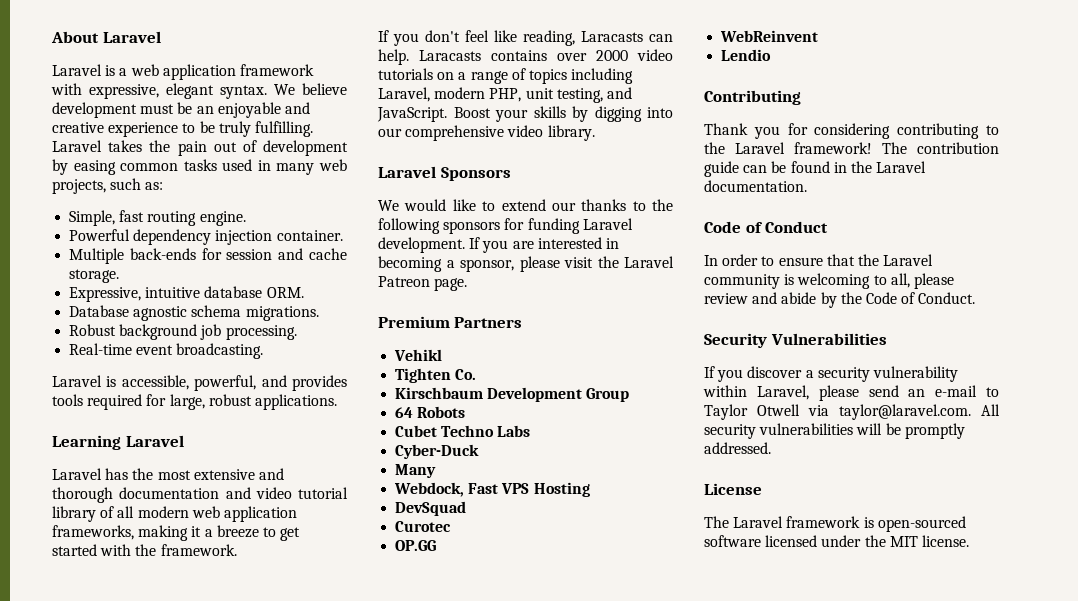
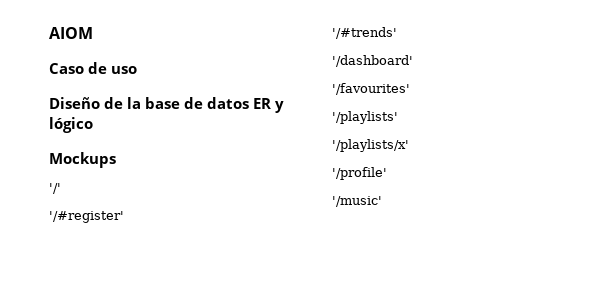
- About Laravel
- Laravel is a web application framework with expressive, elegant syntax. We believe development must be an enjoyable and creative experience to be truly fulfilling. Laravel takes the pain out of development by easing common tasks used in many web projects, such as:
- Simple, fast routing engine.
- Powerful dependency injection container.
- Multiple back-ends for session and cache storage.
- Expressive, intuitive database ORM.
- Database agnostic schema migrations.
- Robust background job processing.
- Real-time event broadcasting.
- Laravel is accessible, powerful, and provides tools required for large, robust applications.
- Learning Laravel
- Laravel has the most extensive and thorough documentation and video tutorial library of all modern web application frameworks, making it a breeze to get started with the framework.
- If you don't feel like reading, Laracasts can help. Laracasts contains over 2000 video tutorials on a range of topics including Laravel, modern PHP, unit testing, and JavaScript. Boost your skills by digging into our comprehensive video library.
- Laravel Sponsors
- We would like to extend our thanks to the following sponsors for funding Laravel development. If you are interested in becoming a sponsor, please visit the Laravel Patreon page.
- Premium Partners
- Vehikl
- Tighten Co.
- Kirschbaum Development Group
- 64 Robots
- Cubet Techno Labs
- Cyber-Duck
- Many
- Webdock, Fast VPS Hosting
- DevSquad
- Curotec
- OP.GG
- WebReinvent
- Lendio
- Contributing
- Thank you for considering contributing to the Laravel framework! The contribution guide can be found in the Laravel documentation.
- Code of Conduct
- In order to ensure that the Laravel community is welcoming to all, please review and abide by the Code of Conduct.
- Security Vulnerabilities
- If you discover a security vulnerability within Laravel, please send an e-mail to Taylor Otwell via taylor@laravel.com. All security vulnerabilities will be promptly addressed.
- License
- The Laravel framework is open-sourced software licensed under the MIT license.
+ AIOM
+ Caso de uso
+ Diseño de la base de datos ER y lógico
+ Mockups
+ '/'
+ '/#register'
+ '/#trends'
+ '/dashboard'
+ '/favourites'
+ '/playlists'
+ '/playlists/x'
+ '/profile'
+ '/music'

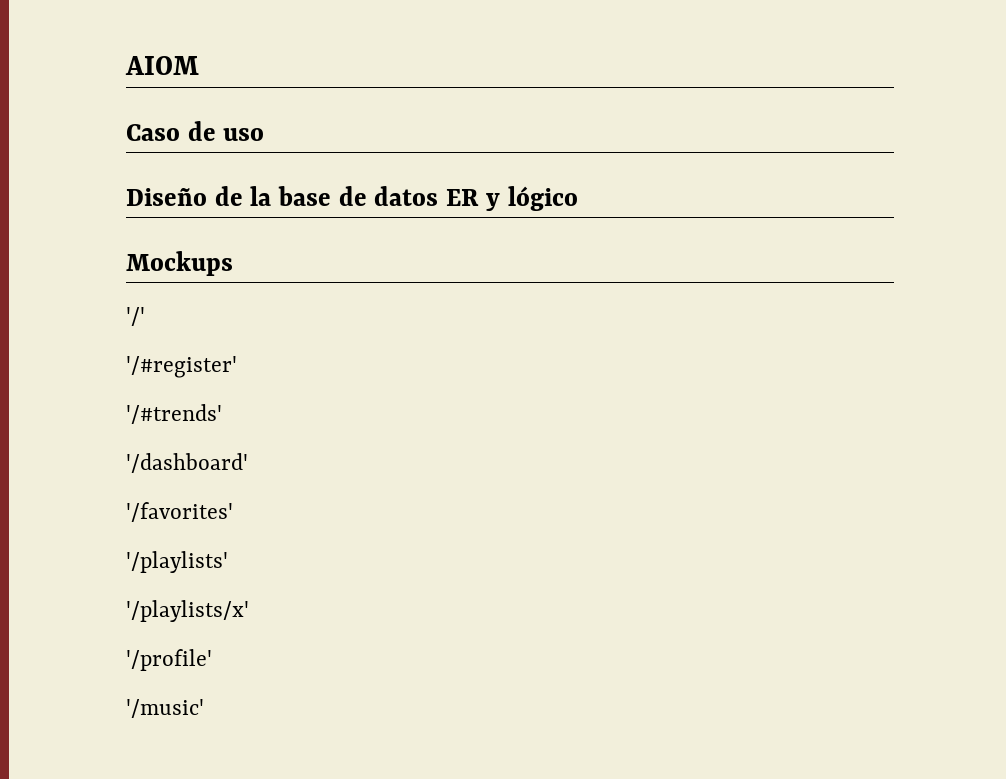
- '/favourites'
+ '/favorites'

